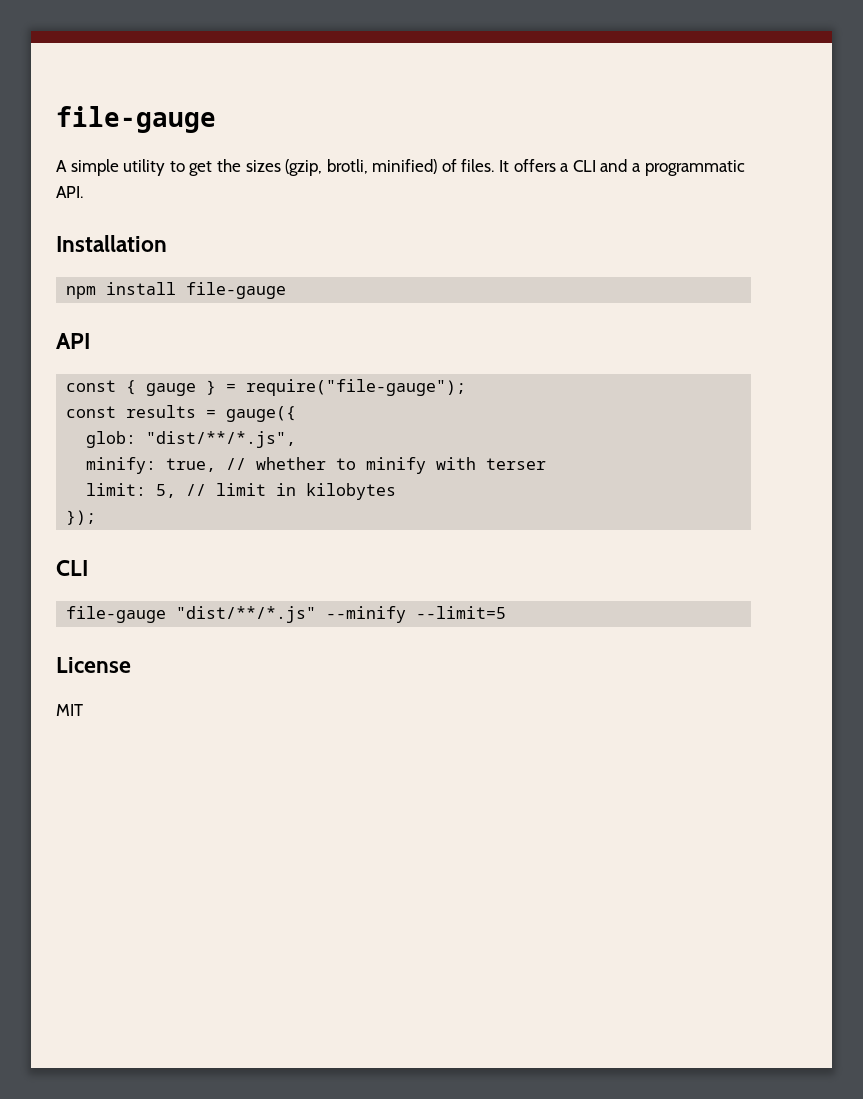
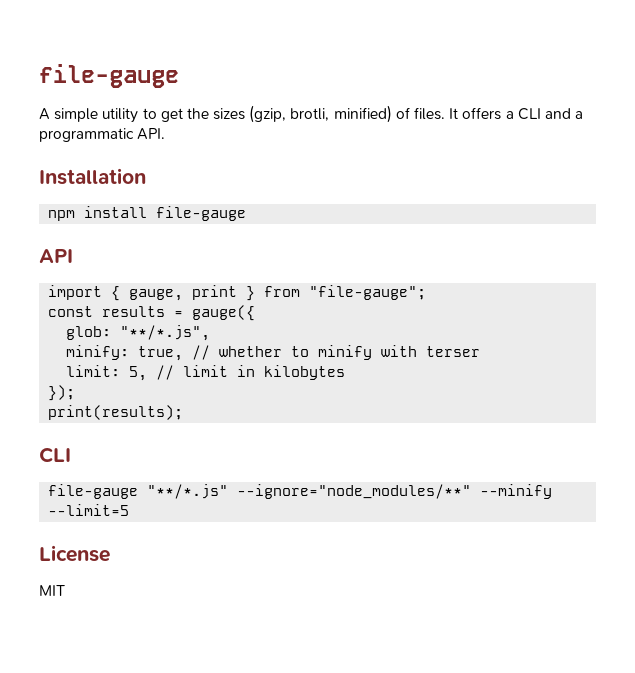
- const { gauge } = require("file-gauge");
+ import { gauge, print } from "file-gauge";
- glob: "dist/**/*.js",
+ glob: "**/*.js",
+ print(results);
- file-gauge "dist/**/*.js" --minify --limit=5
+ file-gauge "**/*.js" --ignore="node_modules/**" --minify --limit=5

